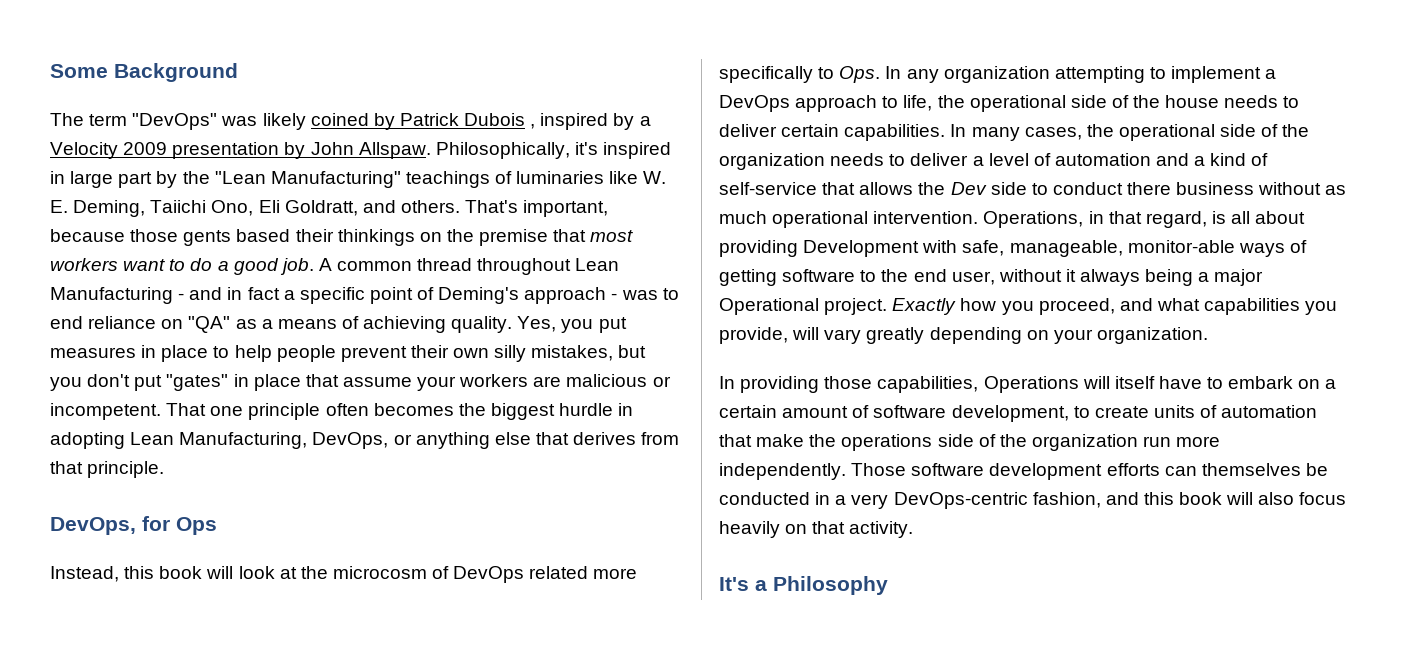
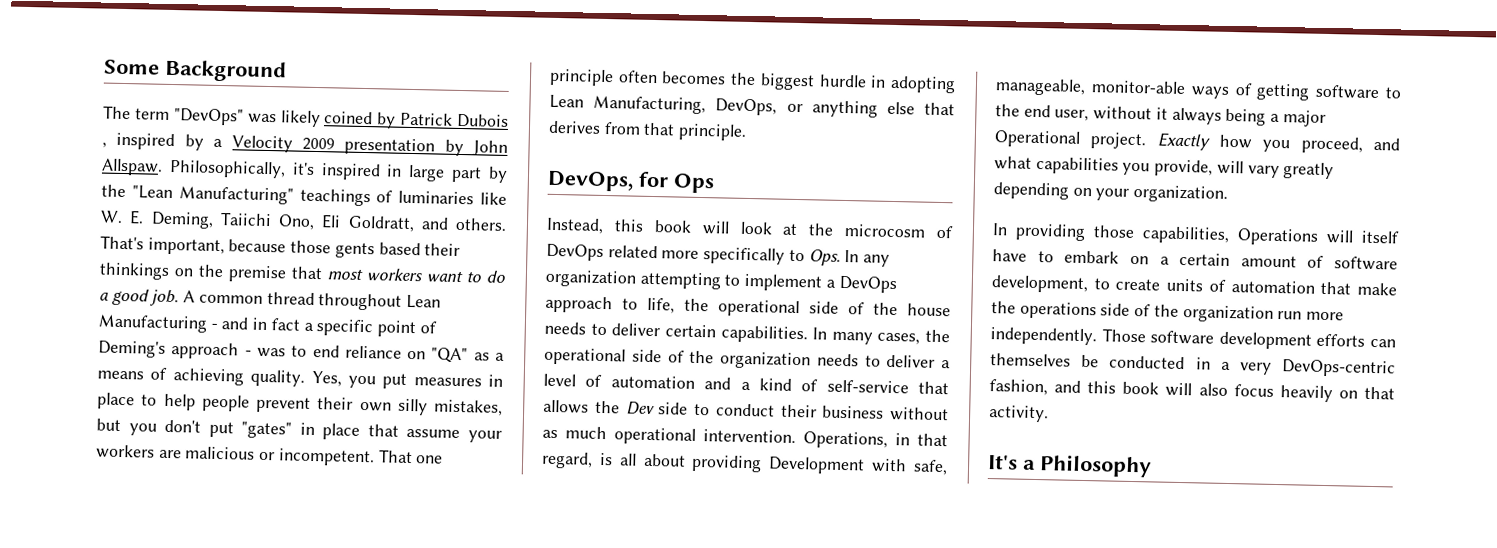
- In many cases, the operational side of the organization needs to deliver a level of automation and a kind of self-service that allows the Dev side to conduct there business without as much operational intervention.
+ In many cases, the operational side of the organization needs to deliver a level of automation and a kind of self-service that allows the Dev side to conduct their business without as much operational intervention.

